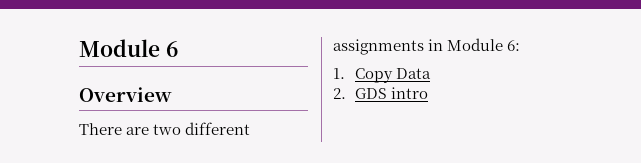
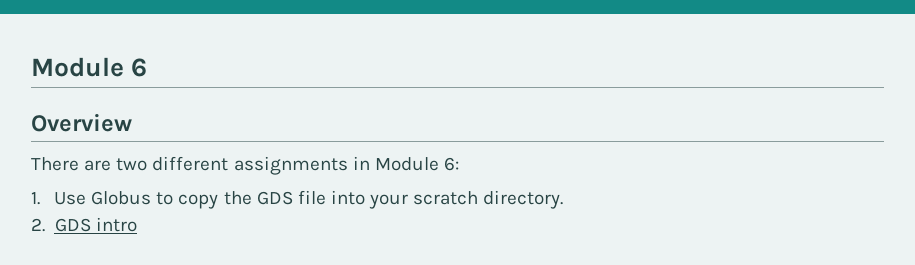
- 1. Copy Data
+ 1. Use Globus to copy the GDS file into your scratch directory.

